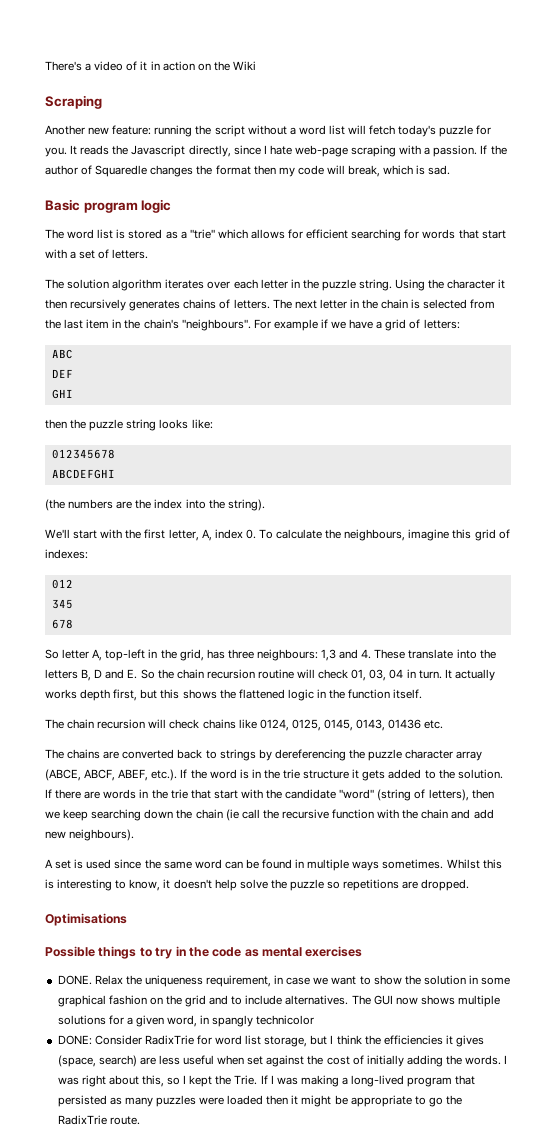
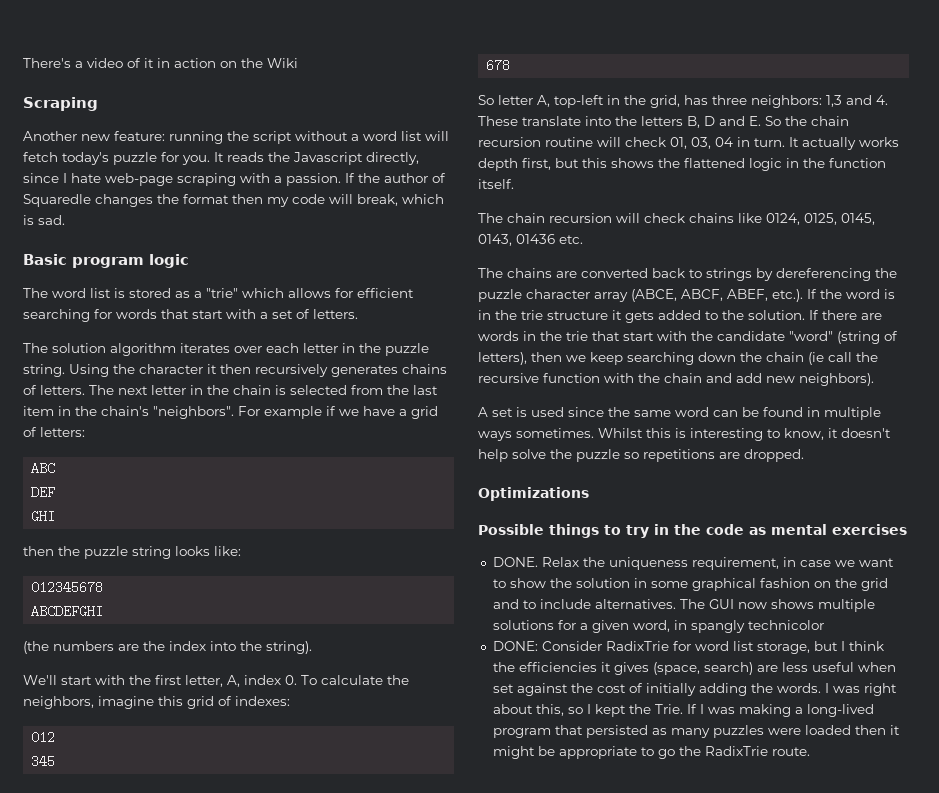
- The next letter in the chain is selected from the last item in the chain's "neighbours".
+ The next letter in the chain is selected from the last item in the chain's "neighbors".
- We'll start with the first letter, A, index 0. To calculate the neighbours, imagine this grid of indexes:
+ We'll start with the first letter, A, index 0. To calculate the neighbors, imagine this grid of indexes:
- So letter A, top-left in the grid, has three neighbours: 1,3 and 4. These translate into the letters B, D and E. So the chain recursion routine will check 01, 03, 04 in turn.
+ So letter A, top-left in the grid, has three neighbors: 1,3 and 4. These translate into the letters B, D and E. So the chain recursion routine will check 01, 03, 04 in turn.
- If there are words in the trie that start with the candidate "word" (string of letters), then we keep searching down the chain (ie call the recursive function with the chain and add new neighbours).
+ If there are words in the trie that start with the candidate "word" (string of letters), then we keep searching down the chain (ie call the recursive function with the chain and add new neighbors).
- Optimisations
+ Optimizations

